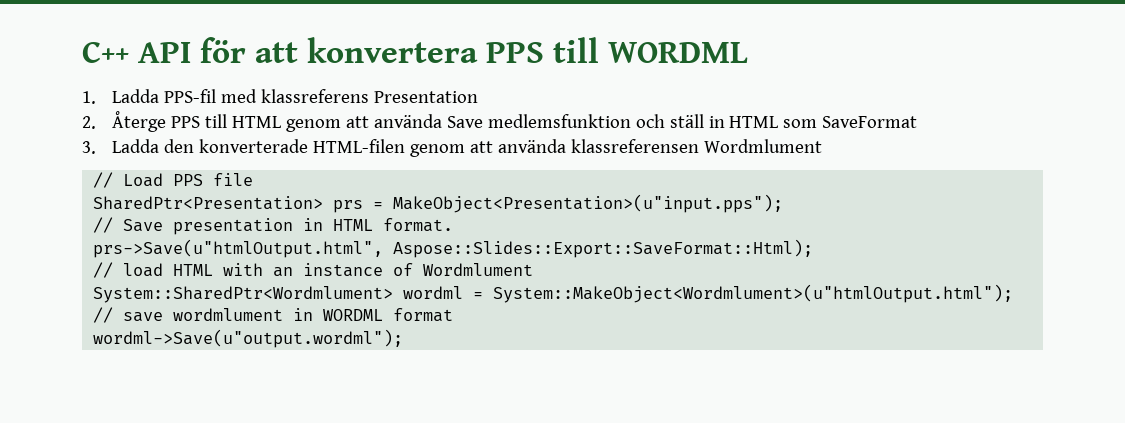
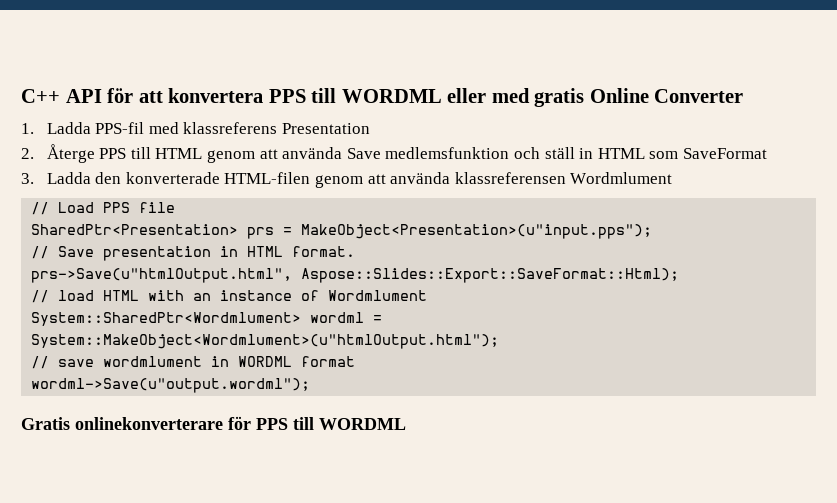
- C++ API för att konvertera PPS till WORDML
+ C++ API för att konvertera PPS till WORDML eller med gratis Online Converter
+ Gratis onlinekonverterare för PPS till WORDML

